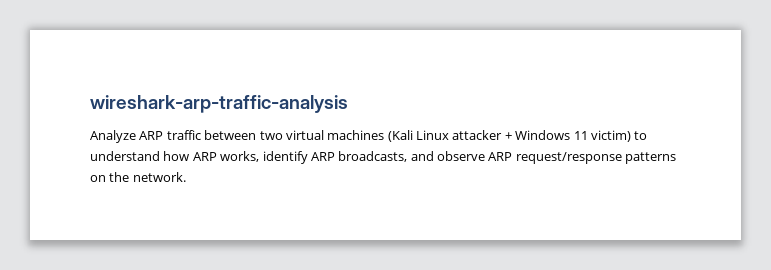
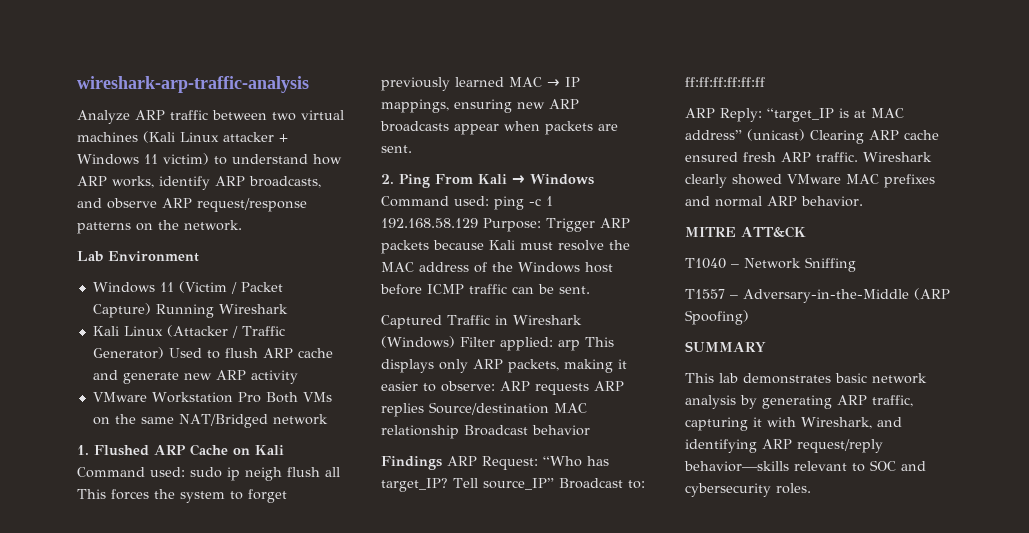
+ Lab Environment
+ Windows 11 (Victim / Packet Capture) Running Wireshark
+ Kali Linux (Attacker / Traffic Generator) Used to flush ARP cache and generate new ARP activity
+ VMware Workstation Pro Both VMs on the same NAT/Bridged network
+ 1. Flushed ARP Cache on Kali Command used: sudo ip neigh flush all This forces the system to forget previously learned MAC → IP mappings, ensuring new ARP broadcasts appear when packets are sent.
+ 2. Ping From Kali → Windows Command used: ping -c 1 192.168.58.129 Purpose: Trigger ARP packets because Kali must resolve the MAC address of the Windows host before ICMP traffic can be sent.
+ Captured Traffic in Wireshark (Windows) Filter applied: arp This displays only ARP packets, making it easier to observe: ARP requests ARP replies Source/destination MAC relationship Broadcast behavior
+ Findings ARP Request: “Who has target_IP? Tell source_IP” Broadcast to: ff:ff:ff:ff:ff:ff
+ ARP Reply: “target_IP is at MAC address” (unicast) Clearing ARP cache ensured fresh ARP traffic. Wireshark clearly showed VMware MAC prefixes and normal ARP behavior.
+ MITRE ATT&CK
+ T1040 – Network Sniffing
+ T1557 – Adversary-in-the-Middle (ARP Spoofing)
+ SUMMARY
+ This lab demonstrates basic network analysis by generating ARP traffic, capturing it with Wireshark, and identifying ARP request/reply behavior—skills relevant to SOC and cybersecurity roles.

